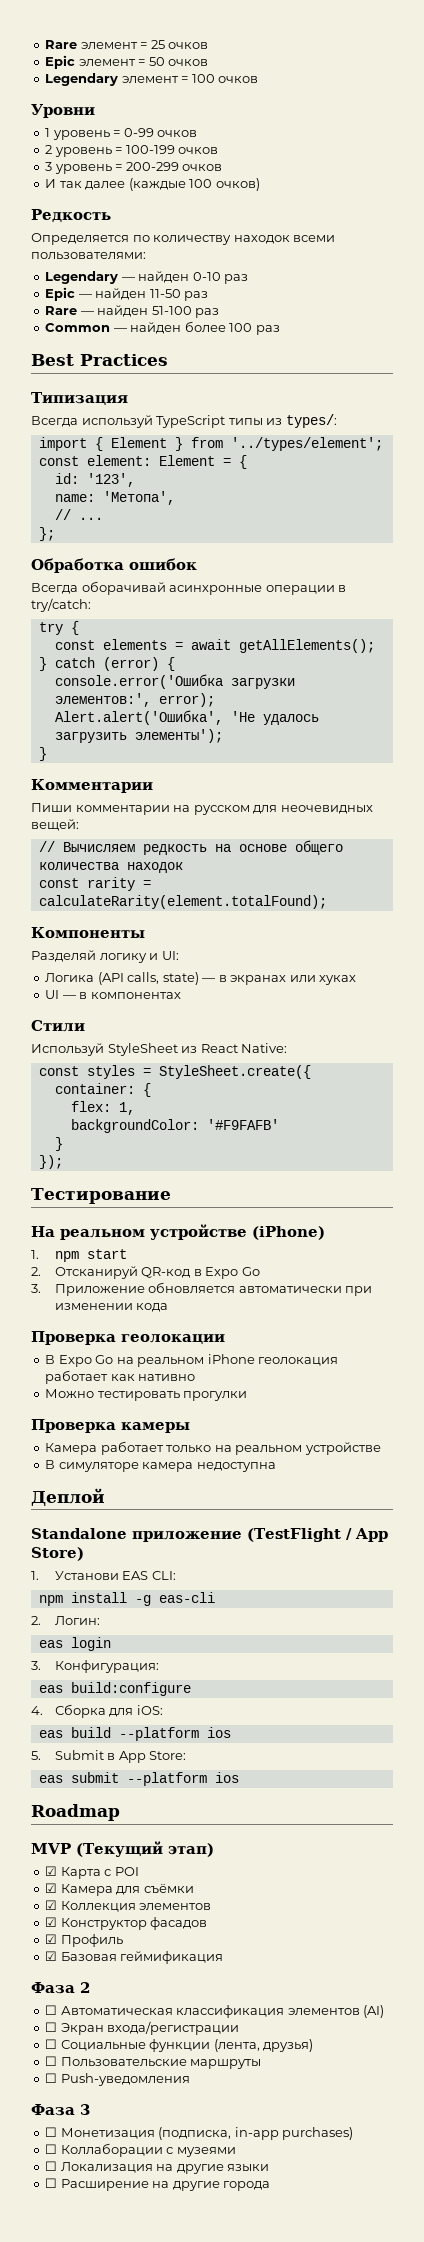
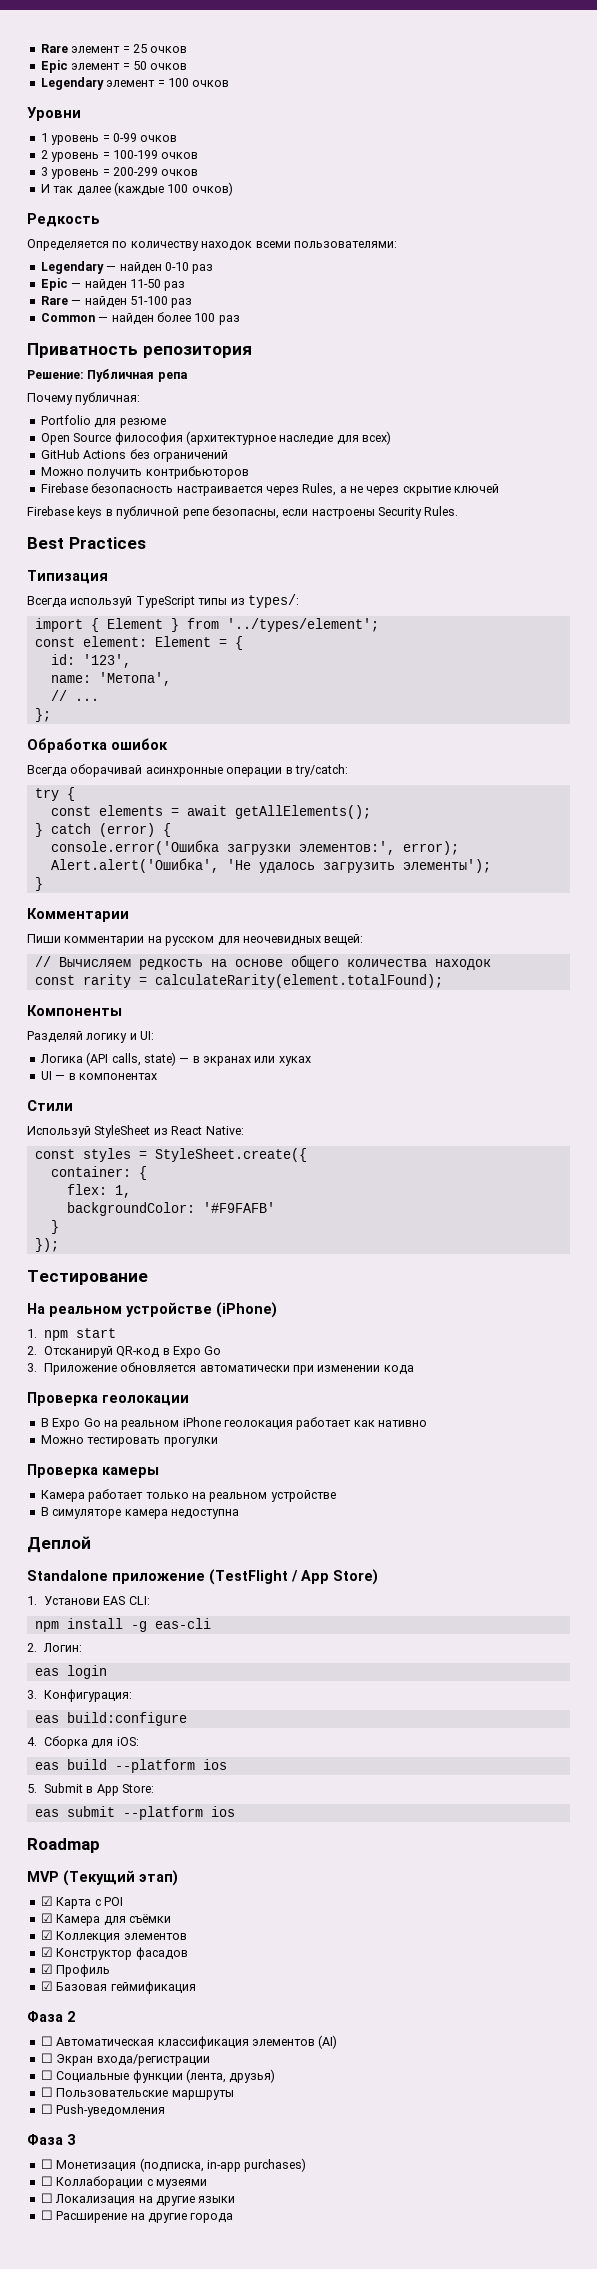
+ Приватность репозитория
+ Решение: Публичная репа
+ Почему публичная:
+ Portfolio для резюме
+ Open Source философия (архитектурное наследие для всех)
+ GitHub Actions без ограничений
+ Можно получить контрибьюторов
+ Firebase безопасность настраивается через Rules, а не через скрытие ключей
+ Firebase keys в публичной репе безопасны, если настроены Security Rules.

